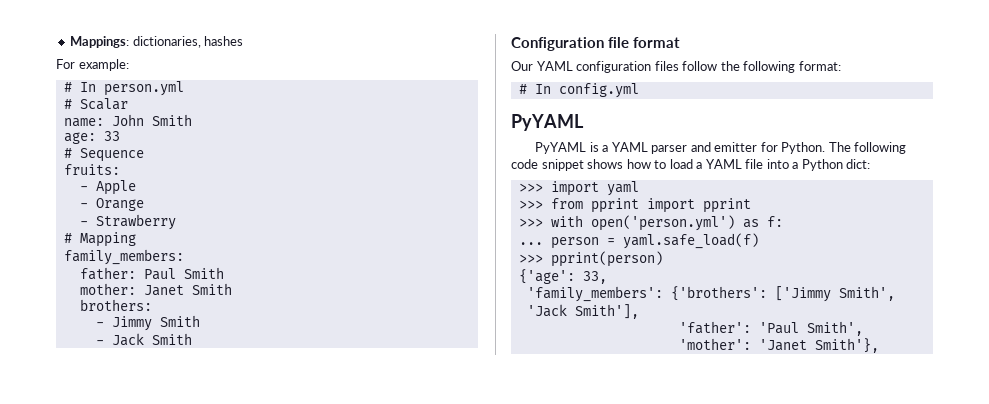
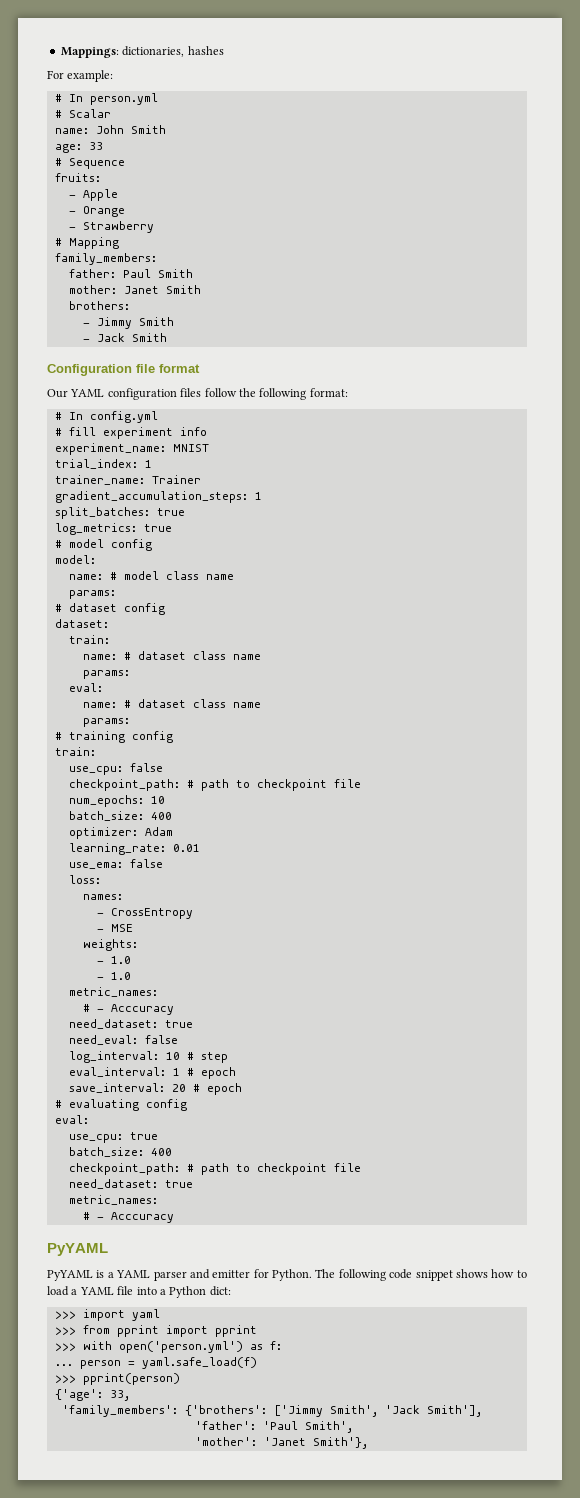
+ # fill experiment info
+ experiment_name: MNIST
+ trial_index: 1
+ trainer_name: Trainer
+ gradient_accumulation_steps: 1
+ split_batches: true
+ log_metrics: true
+ # model config
+ model:
+ name: # model class name
+ params:
+ # dataset config
+ dataset:
+ train:
+ name: # dataset class name
+ params:
+ eval:
+ name: # dataset class name
+ params:
+ # training config
+ train:
+ use_cpu: false
+ checkpoint_path: # path to checkpoint file
+ num_epochs: 10
+ batch_size: 400
+ optimizer: Adam
+ learning_rate: 0.01
+ use_ema: false
+ loss:
+ names:
+ - CrossEntropy
+ - MSE
+ weights:
+ - 1.0
+ - 1.0
+ metric_names:
+ # - Acccuracy
+ need_dataset: true
+ need_eval: false
+ log_interval: 10 # step
+ eval_interval: 1 # epoch
+ save_interval: 20 # epoch
+ # evaluating config
+ eval:
+ use_cpu: true
+ batch_size: 400
+ checkpoint_path: # path to checkpoint file
+ need_dataset: true
+ metric_names:
+ # - Acccuracy

